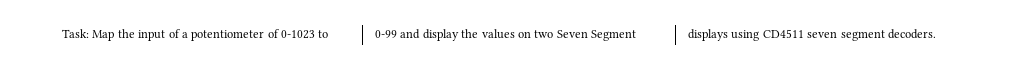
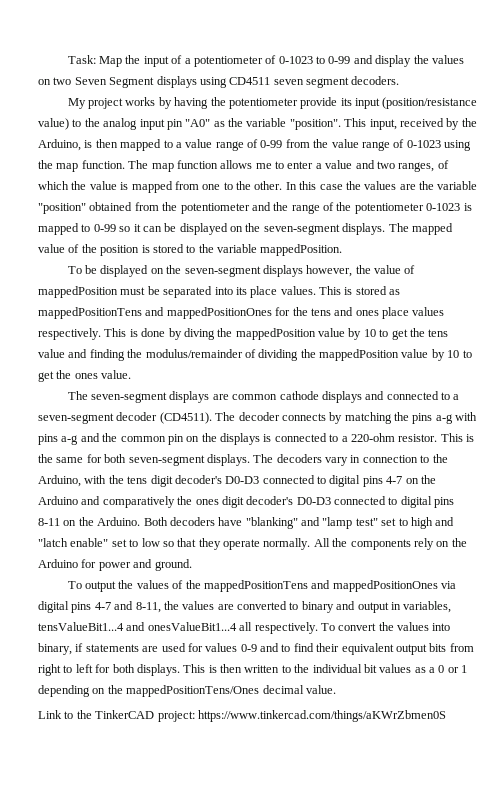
+ My project works by having the potentiometer provide its input (position/resistance value) to the analog input pin "A0" as the variable "position". This input, received by the Arduino, is then mapped to a value range of 0-99 from the value range of 0-1023 using the map function. The map function allows me to enter a value and two ranges, of which the value is mapped from one to the other. In this case the values are the variable "position" obtained from the potentiometer and the range of the potentiometer 0-1023 is mapped to 0-99 so it can be displayed on the seven-segment displays. The mapped value of the position is stored to the variable mappedPosition.
+ To be displayed on the seven-segment displays however, the value of mappedPosition must be separated into its place values. This is stored as mappedPositionTens and mappedPositionOnes for the tens and ones place values respectively. This is done by diving the mappedPosition value by 10 to get the tens value and finding the modulus/remainder of dividing the mappedPosition value by 10 to get the ones value.
+ The seven-segment displays are common cathode displays and connected to a seven-segment decoder (CD4511). The decoder connects by matching the pins a-g with pins a-g and the common pin on the displays is connected to a 220-ohm resistor. This is the same for both seven-segment displays. The decoders vary in connection to the Arduino, with the tens digit decoder's D0-D3 connected to digital pins 4-7 on the Arduino and comparatively the ones digit decoder's D0-D3 connected to digital pins 8-11 on the Arduino. Both decoders have "blanking" and "lamp test" set to high and "latch enable" set to low so that they operate normally. All the components rely on the Arduino for power and ground.
+ To output the values of the mappedPositionTens and mappedPositionOnes via digital pins 4-7 and 8-11, the values are converted to binary and output in variables, tensValueBit1...4 and onesValueBit1...4 all respectively. To convert the values into binary, if statements are used for values 0-9 and to find their equivalent output bits from right to left for both displays. This is then written to the individual bit values as a 0 or 1 depending on the mappedPositionTens/Ones decimal value.
+ Link to the TinkerCAD project: https://www.tinkercad.com/things/aKWrZbmen0S

